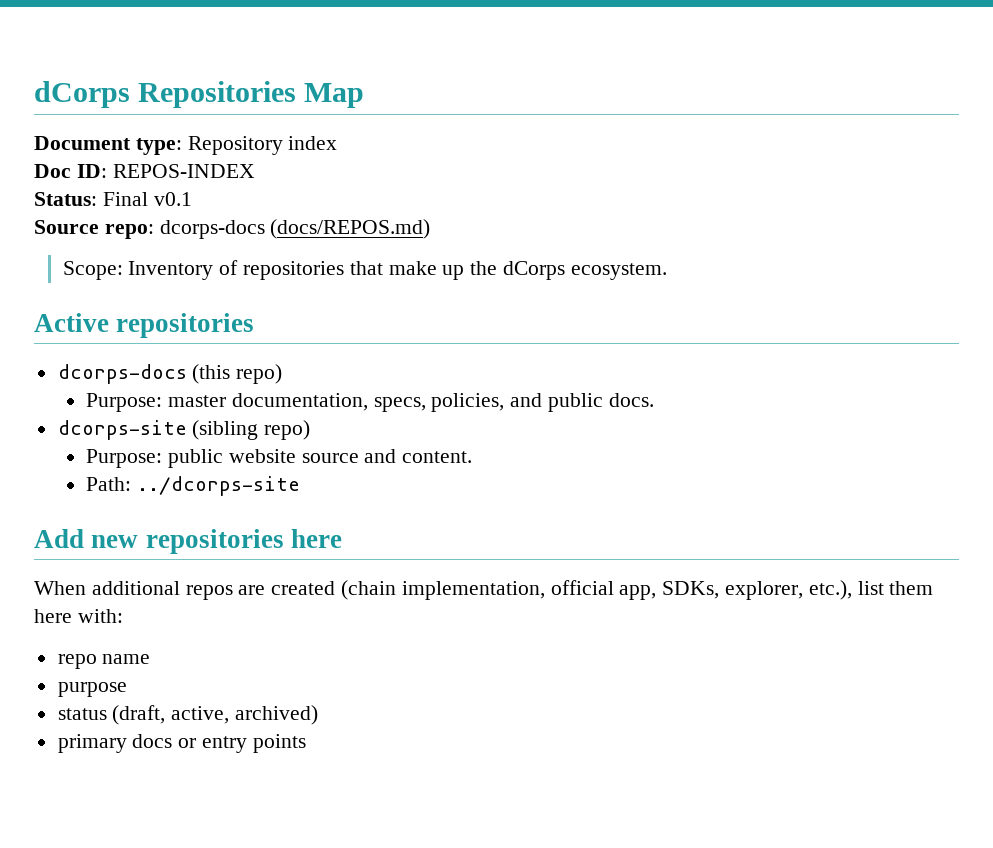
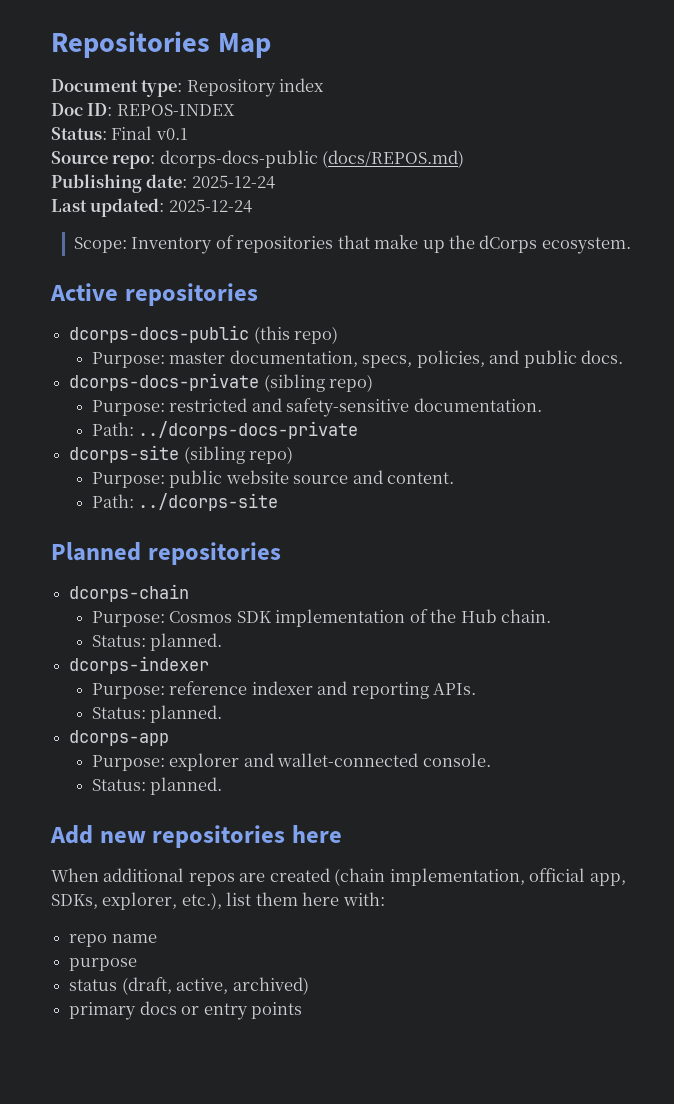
- dCorps Repositories Map
+ Repositories Map
- Source repo: dcorps-docs (docs/REPOS.md)
+ Source repo: dcorps-docs-public (docs/REPOS.md)
+ Publishing date: 2025-12-24
+ Last updated: 2025-12-24
- dcorps-docs (this repo)
+ dcorps-docs-public (this repo)
+ dcorps-docs-private (sibling repo)
+ Purpose: restricted and safety-sensitive documentation.
+ Path: ../dcorps-docs-private
+ Planned repositories
+ dcorps-chain
+ Purpose: Cosmos SDK implementation of the Hub chain.
+ Status: planned.
+ dcorps-indexer
+ Purpose: reference indexer and reporting APIs.
+ Status: planned.
+ dcorps-app
+ Purpose: explorer and wallet-connected console.
+ Status: planned.

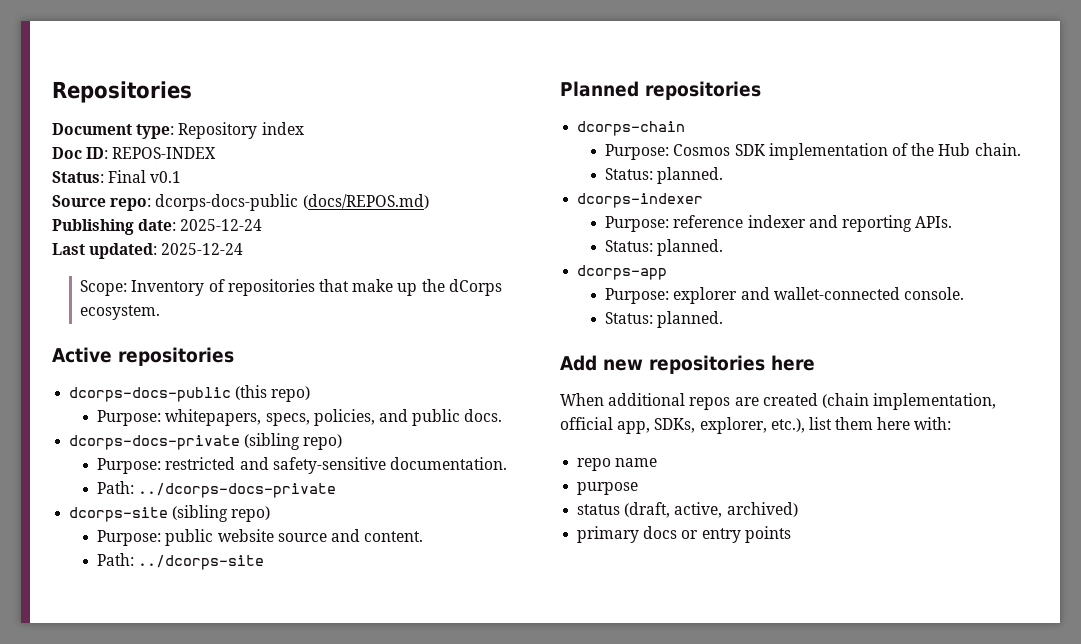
- Repositories Map
+ Repositories
- Purpose: master documentation, specs, policies, and public docs.
+ Purpose: whitepapers, specs, policies, and public docs.

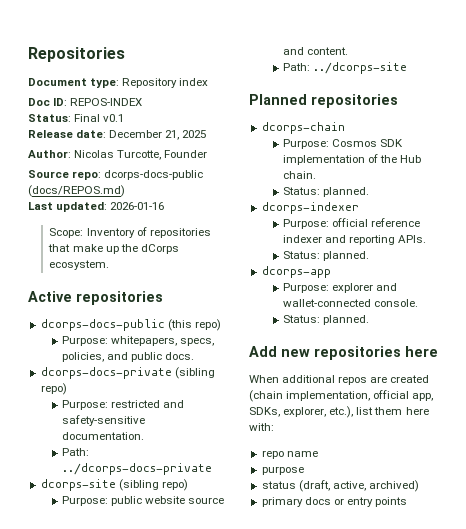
+ Release date: December 21, 2025
+ Author: Nicolas Turcotte, Founder
- Publishing date: 2025-12-24
- Last updated: 2025-12-24
+ Last updated: 2026-01-16
- Purpose: reference indexer and reporting APIs.
+ Purpose: official reference indexer and reporting APIs.

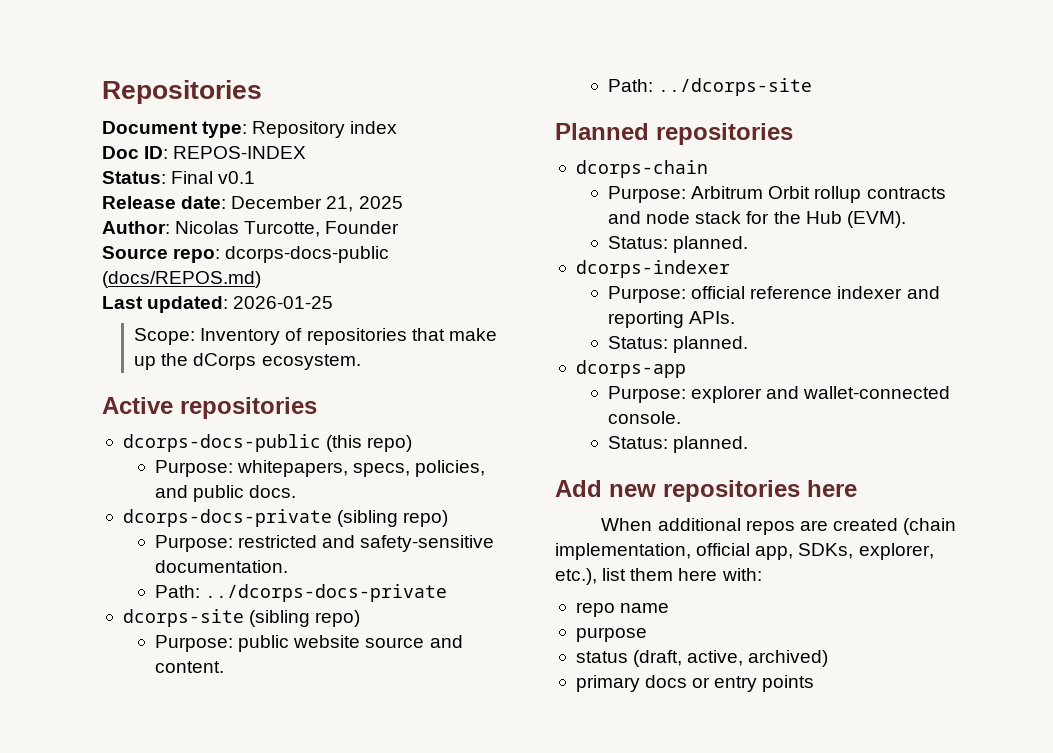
- Last updated: 2026-01-16
+ Last updated: 2026-01-25
- Purpose: Cosmos SDK implementation of the Hub chain.
+ Purpose: Arbitrum Orbit rollup contracts and node stack for the Hub (EVM).

